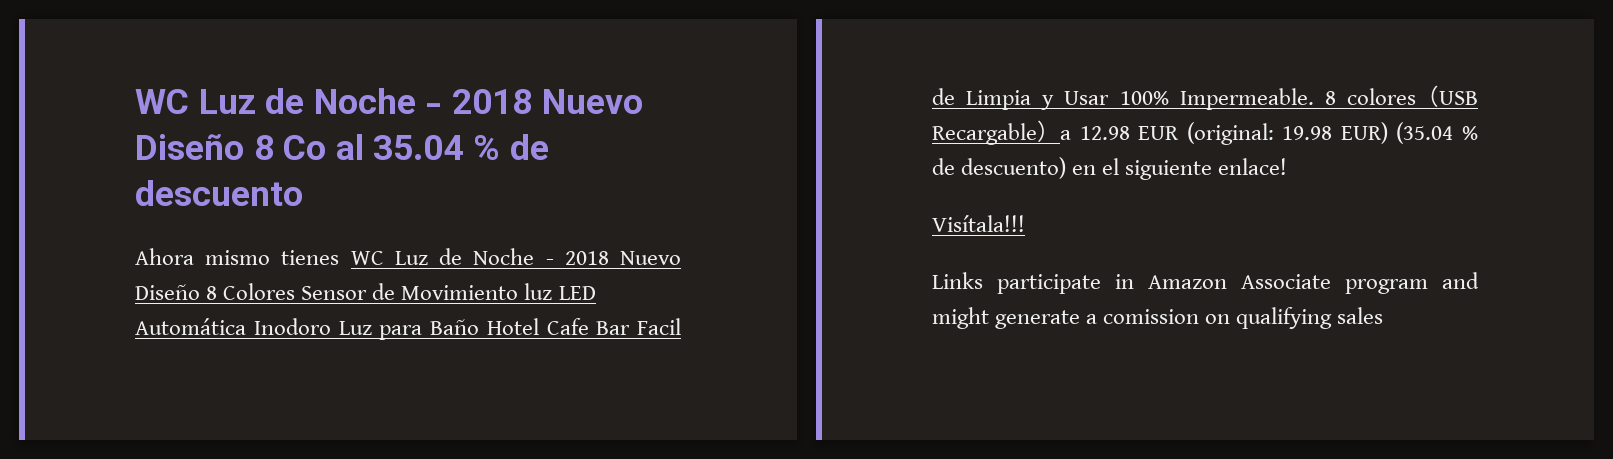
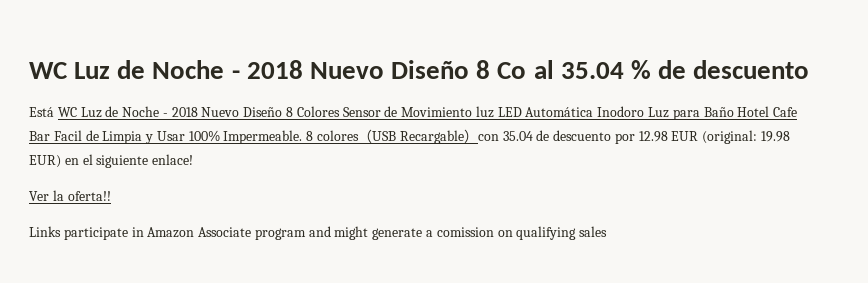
- Ahora mismo tienes WC Luz de Noche - 2018 Nuevo Diseño 8 Colores Sensor de Movimiento luz LED Automática Inodoro Luz para Baño Hotel Cafe Bar Facil de Limpia y Usar 100% Impermeable.
+ Está WC Luz de Noche - 2018 Nuevo Diseño 8 Colores Sensor de Movimiento luz LED Automática Inodoro Luz para Baño Hotel Cafe Bar Facil de Limpia y Usar 100% Impermeable.
- 8 colores（USB Recargable）a 12.98 EUR (original: 19.98 EUR) (35.04 % de descuento) en el siguiente enlace!
+ 8 colores（USB Recargable）con 35.04 de descuento por 12.98 EUR (original: 19.98 EUR) en el siguiente enlace!
- Visítala!!!
+ Ver la oferta!!

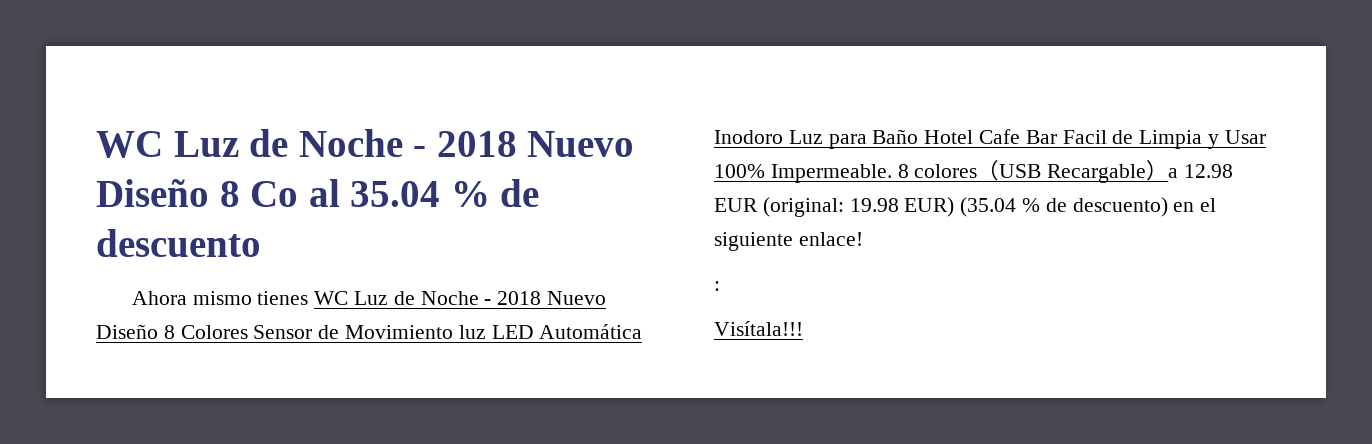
- Está WC Luz de Noche - 2018 Nuevo Diseño 8 Colores Sensor de Movimiento luz LED Automática Inodoro Luz para Baño Hotel Cafe Bar Facil de Limpia y Usar 100% Impermeable.
+ Ahora mismo tienes WC Luz de Noche - 2018 Nuevo Diseño 8 Colores Sensor de Movimiento luz LED Automática Inodoro Luz para Baño Hotel Cafe Bar Facil de Limpia y Usar 100% Impermeable.
- 8 colores（USB Recargable）con 35.04 de descuento por 12.98 EUR (original: 19.98 EUR) en el siguiente enlace!
+ 8 colores（USB Recargable）a 12.98 EUR (original: 19.98 EUR) (35.04 % de descuento) en el siguiente enlace!
- Ver la oferta!!
- Links participate in Amazon Associate program and might generate a comission on qualifying sales
+ :
+ Visítala!!!

